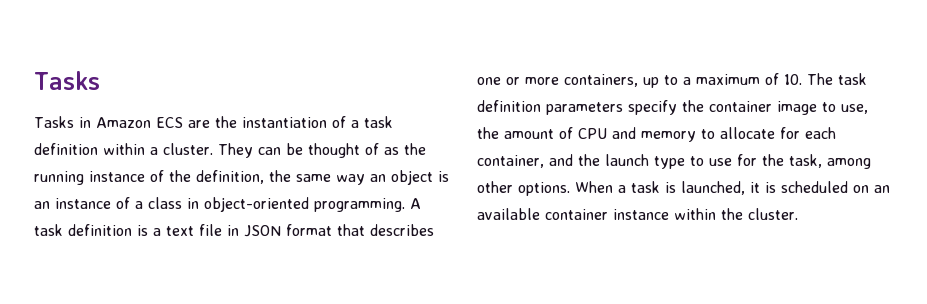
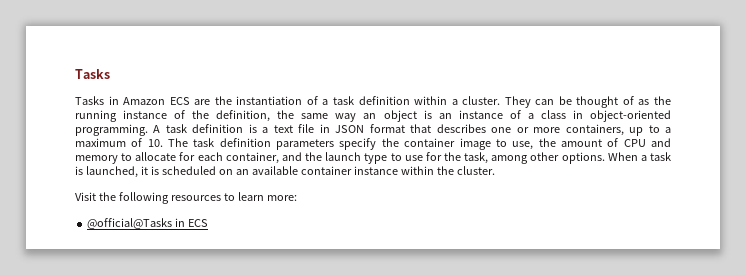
+ Visit the following resources to learn more:
+ @official@Tasks in ECS

